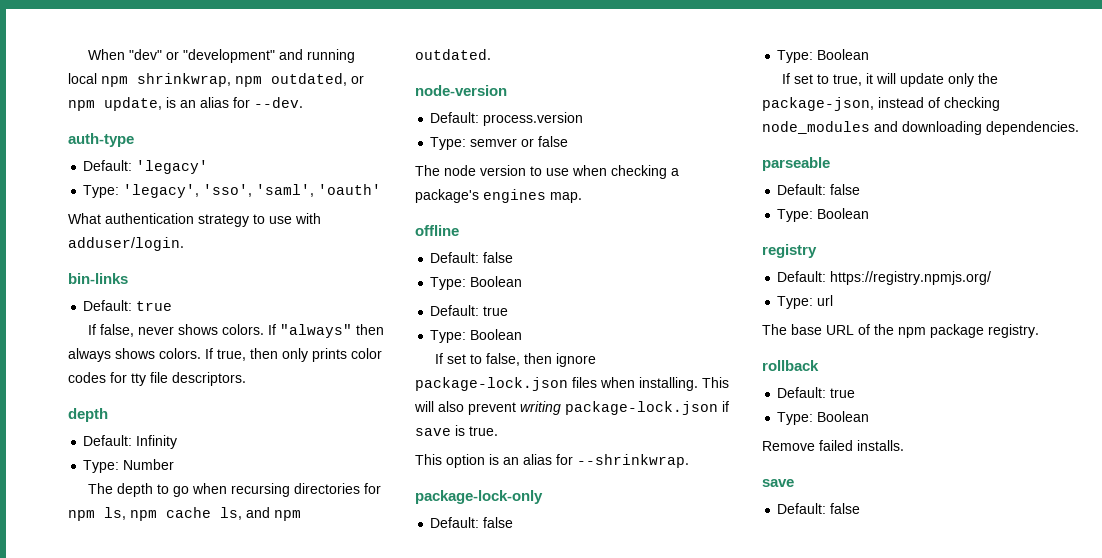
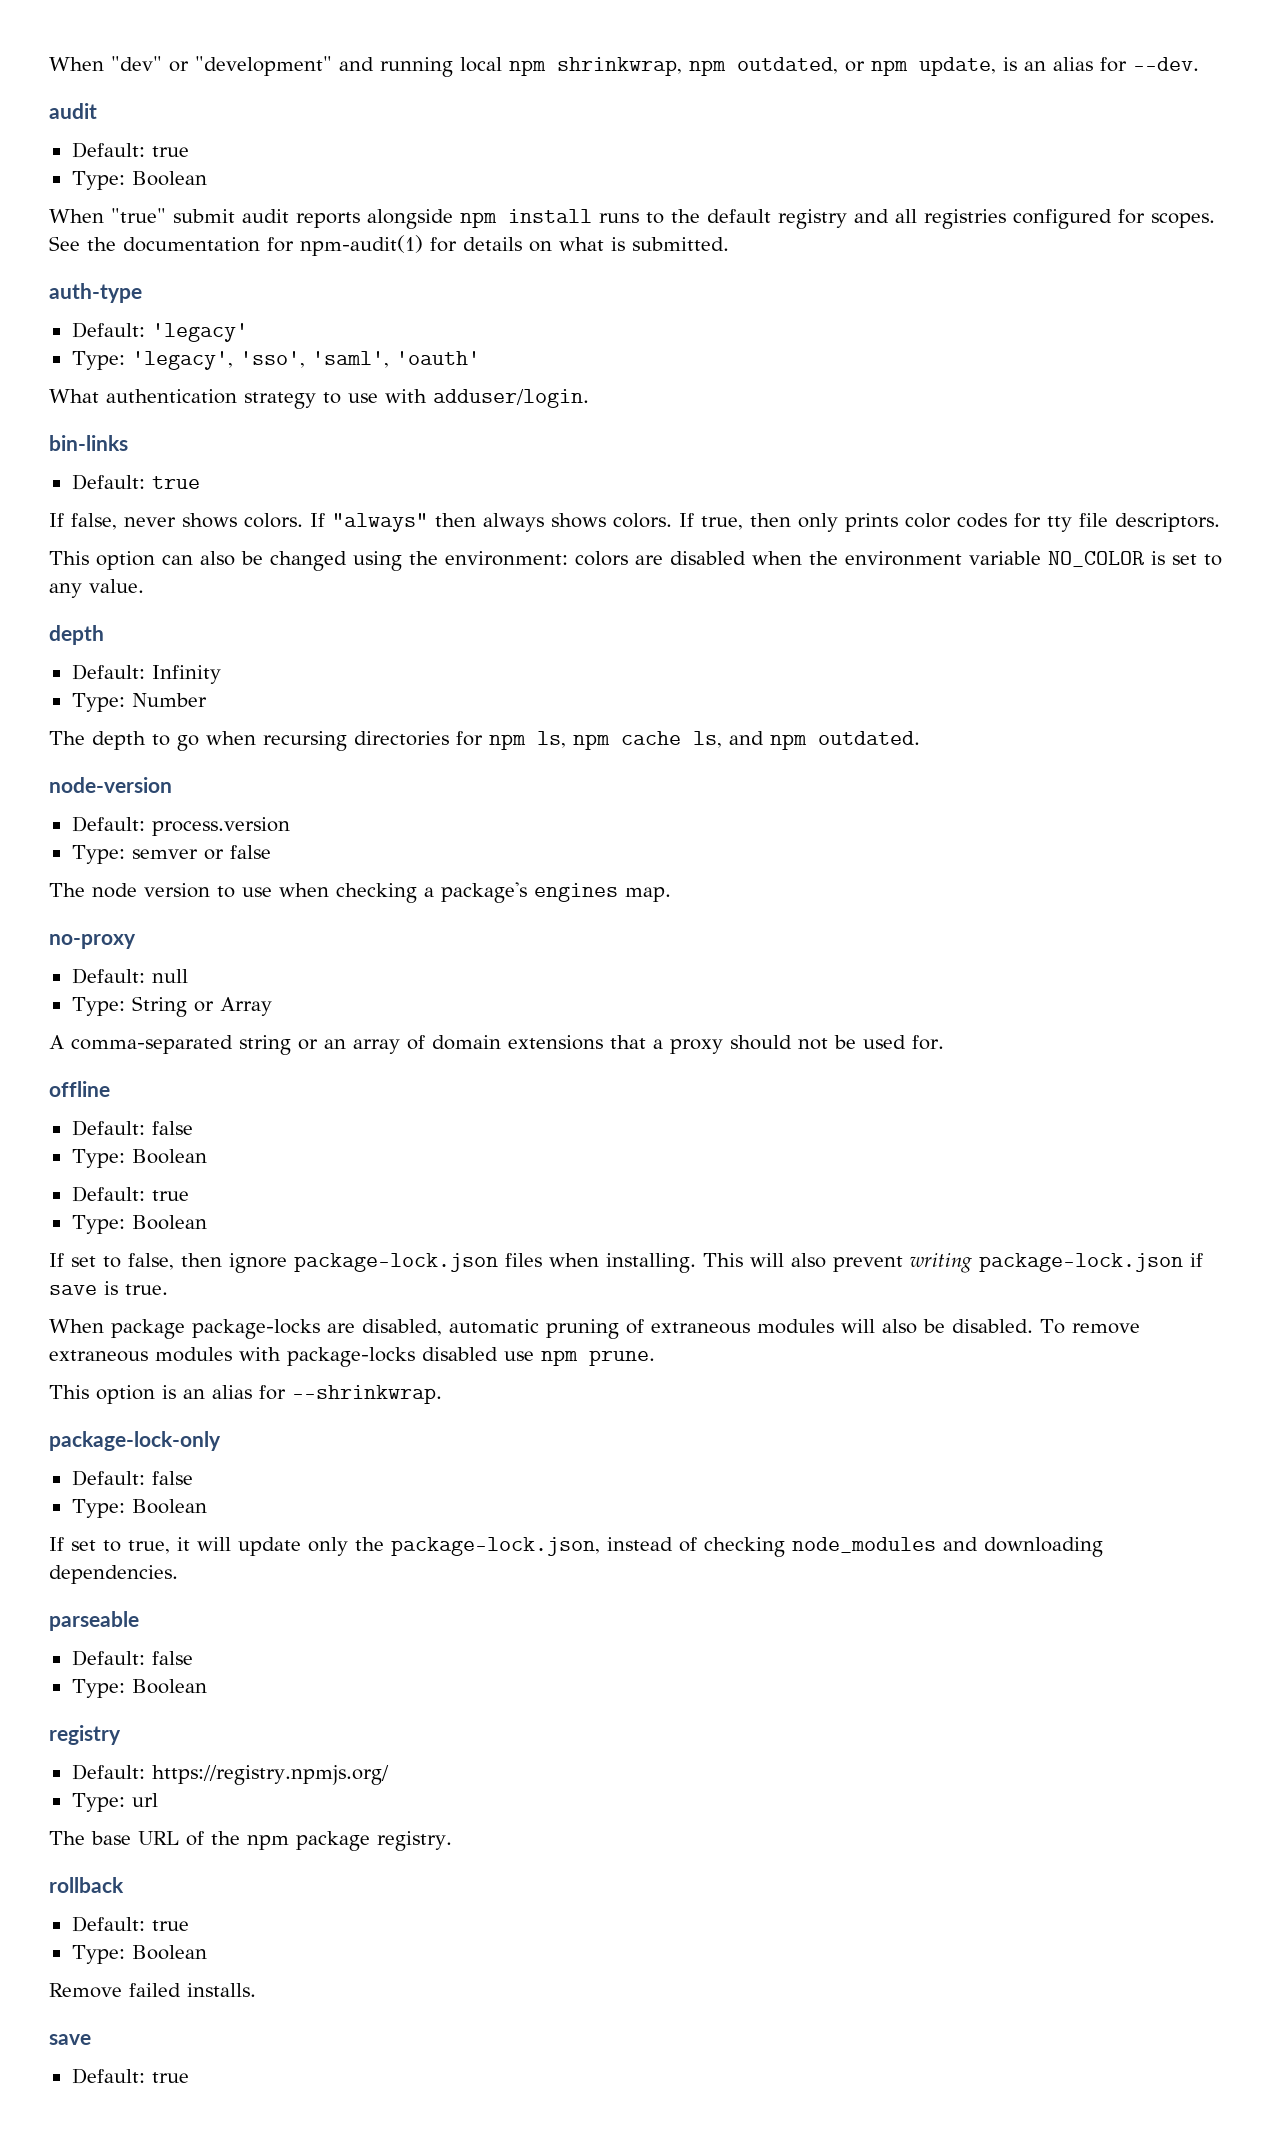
  When "dev" or "development" and running local npm shrinkwrap, npm outdated, or npm update, is an alias for --dev.
+ audit
+ Default: true
+ Type: Boolean
+ When "true" submit audit reports alongside npm install runs to the default registry and all registries configured for scopes. See the documentation for npm-audit(1) for details on what is submitted.
+ This option can also be changed using the environment: colors are disabled when the environment variable NO_COLOR is set to any value.
+ no-proxy
+ Default: null
+ Type: String or Array
+ A comma-separated string or an array of domain extensions that a proxy should not be used for.
+ When package package-locks are disabled, automatic pruning of extraneous modules will also be disabled. To remove extraneous modules with package-locks disabled use npm prune.
- If set to true, it will update only the package-json, instead of checking node_modules and downloading dependencies.
+ If set to true, it will update only the package-lock.json, instead of checking node_modules and downloading dependencies.
  Remove failed installs.
  save
- Default: false
+ Default: true

